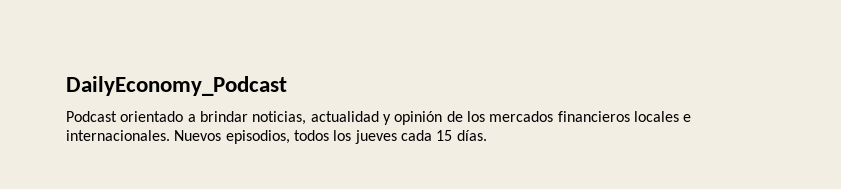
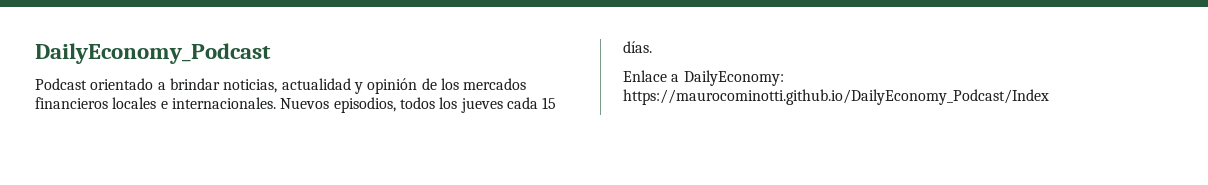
+ Enlace a DailyEconomy: https://maurocominotti.github.io/DailyEconomy_Podcast/Index

